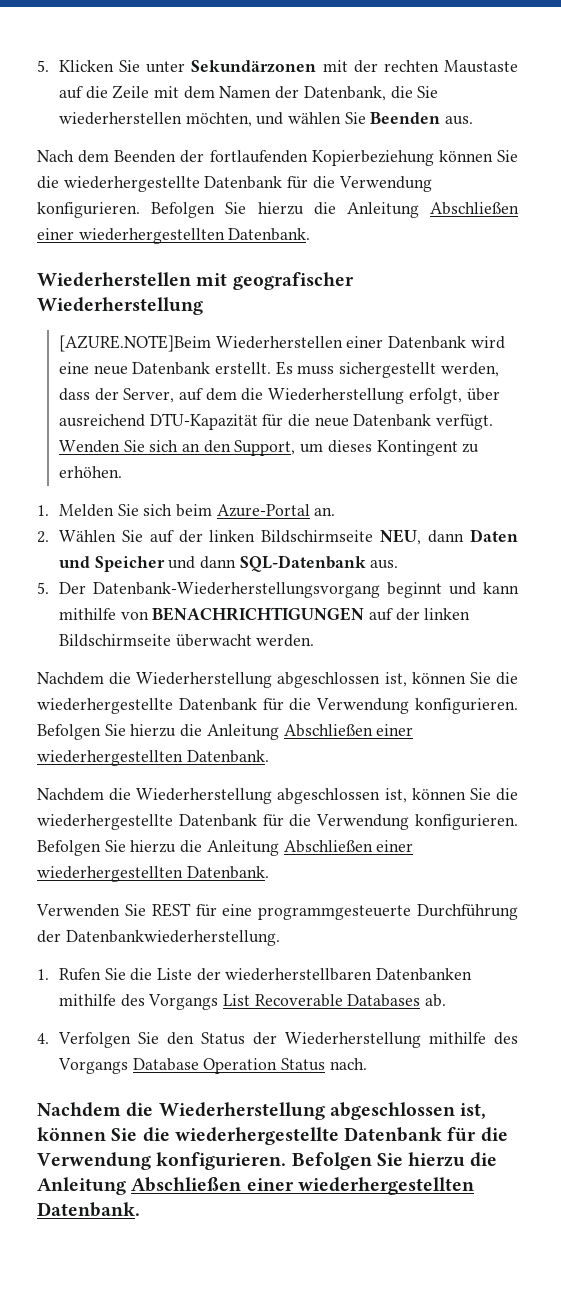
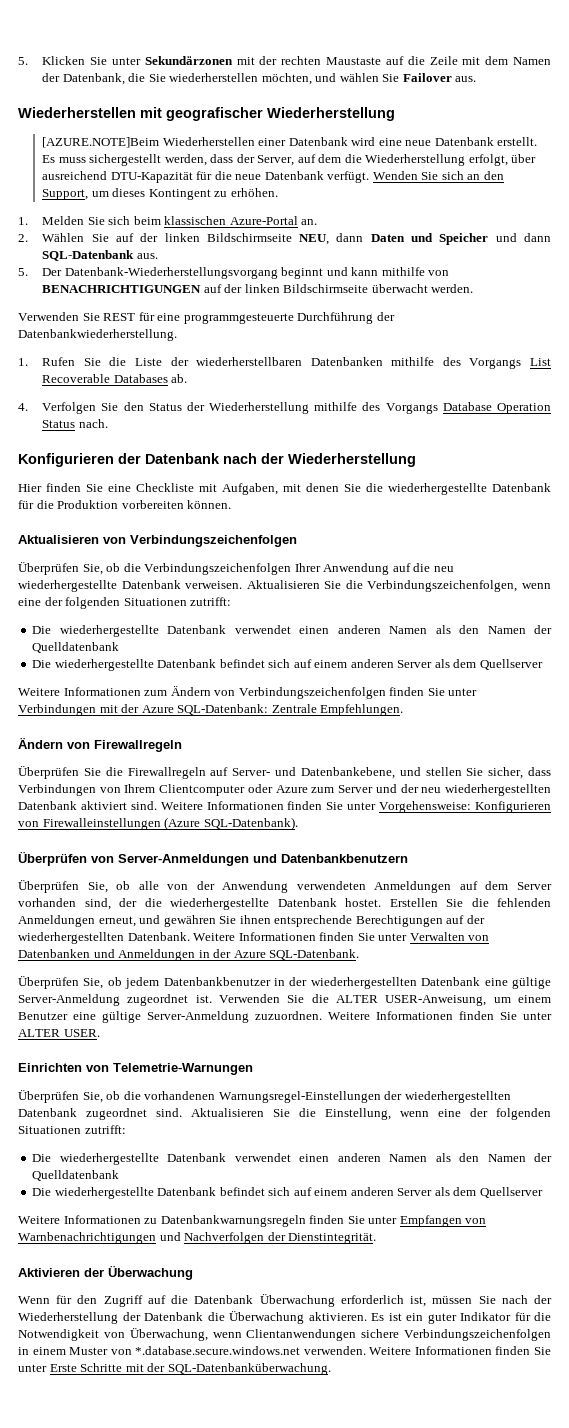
- 5. Klicken Sie unter Sekundärzonen mit der rechten Maustaste auf die Zeile mit dem Namen der Datenbank, die Sie wiederherstellen möchten, und wählen Sie Beenden aus.
- Nach dem Beenden der fortlaufenden Kopierbeziehung können Sie die wiederhergestellte Datenbank für die Verwendung konfigurieren. Befolgen Sie hierzu die Anleitung Abschließen einer wiederhergestellten Datenbank.
+ 5. Klicken Sie unter Sekundärzonen mit der rechten Maustaste auf die Zeile mit dem Namen der Datenbank, die Sie wiederherstellen möchten, und wählen Sie Failover aus.
- 1. Melden Sie sich beim Azure-Portal an.
+ 1. Melden Sie sich beim klassischen Azure-Portal an.
  5. Der Datenbank-Wiederherstellungsvorgang beginnt und kann mithilfe von BENACHRICHTIGUNGEN auf der linken Bildschirmseite überwacht werden.
- Nachdem die Wiederherstellung abgeschlossen ist, können Sie die wiederhergestellte Datenbank für die Verwendung konfigurieren. Befolgen Sie hierzu die Anleitung Abschließen einer wiederhergestellten Datenbank.
- Nachdem die Wiederherstellung abgeschlossen ist, können Sie die wiederhergestellte Datenbank für die Verwendung konfigurieren. Befolgen Sie hierzu die Anleitung Abschließen einer wiederhergestellten Datenbank.
  4. Verfolgen Sie den Status der Wiederherstellung mithilfe des Vorgangs Database Operation Status nach.
- Nachdem die Wiederherstellung abgeschlossen ist, können Sie die wiederhergestellte Datenbank für die Verwendung konfigurieren. Befolgen Sie hierzu die Anleitung Abschließen einer wiederhergestellten Datenbank.
+ Konfigurieren der Datenbank nach der Wiederherstellung
+ Hier finden Sie eine Checkliste mit Aufgaben, mit denen Sie die wiederhergestellte Datenbank für die Produktion vorbereiten können.
+ Aktualisieren von Verbindungszeichenfolgen
+ Überprüfen Sie, ob die Verbindungszeichenfolgen Ihrer Anwendung auf die neu wiederhergestellte Datenbank verweisen. Aktualisieren Sie die Verbindungszeichenfolgen, wenn eine der folgenden Situationen zutrifft:
+ Die wiederhergestellte Datenbank verwendet einen anderen Namen als den Namen der Quelldatenbank
+ Die wiederhergestellte Datenbank befindet sich auf einem anderen Server als dem Quellserver
+ Weitere Informationen zum Ändern von Verbindungszeichenfolgen finden Sie unter Verbindungen mit der Azure SQL-Datenbank: Zentrale Empfehlungen.
+ Ändern von Firewallregeln
+ Überprüfen Sie die Firewallregeln auf Server- und Datenbankebene, und stellen Sie sicher, dass Verbindungen von Ihrem Clientcomputer oder Azure zum Server und der neu wiederhergestellten Datenbank aktiviert sind. Weitere Informationen finden Sie unter Vorgehensweise: Konfigurieren von Firewalleinstellungen (Azure SQL-Datenbank).
+ Überprüfen von Server-Anmeldungen und Datenbankbenutzern
+ Überprüfen Sie, ob alle von der Anwendung verwendeten Anmeldungen auf dem Server vorhanden sind, der die wiederhergestellte Datenbank hostet. Erstellen Sie die fehlenden Anmeldungen erneut, und gewähren Sie ihnen entsprechende Berechtigungen auf der wiederhergestellten Datenbank. Weitere Informationen finden Sie unter Verwalten von Datenbanken und Anmeldungen in der Azure SQL-Datenbank.
+ Überprüfen Sie, ob jedem Datenbankbenutzer in der wiederhergestellten Datenbank eine gültige Server-Anmeldung zugeordnet ist. Verwenden Sie die ALTER USER-Anweisung, um einem Benutzer eine gültige Server-Anmeldung zuzuordnen. Weitere Informationen finden Sie unter ALTER USER.
+ Einrichten von Telemetrie-Warnungen
+ Überprüfen Sie, ob die vorhandenen Warnungsregel-Einstellungen der wiederhergestellten Datenbank zugeordnet sind. Aktualisieren Sie die Einstellung, wenn eine der folgenden Situationen zutrifft:
+ Die wiederhergestellte Datenbank verwendet einen anderen Namen als den Namen der Quelldatenbank
+ Die wiederhergestellte Datenbank befindet sich auf einem anderen Server als dem Quellserver
+ Weitere Informationen zu Datenbankwarnungsregeln finden Sie unter Empfangen von Warnbenachrichtigungen und Nachverfolgen der Dienstintegrität.
+ Aktivieren der Überwachung
+ Wenn für den Zugriff auf die Datenbank Überwachung erforderlich ist, müssen Sie nach der Wiederherstellung der Datenbank die Überwachung aktivieren. Es ist ein guter Indikator für die Notwendigkeit von Überwachung, wenn Clientanwendungen sichere Verbindungszeichenfolgen in einem Muster von *.database.secure.windows.net verwenden. Weitere Informationen finden Sie unter Erste Schritte mit der SQL-Datenbanküberwachung.

